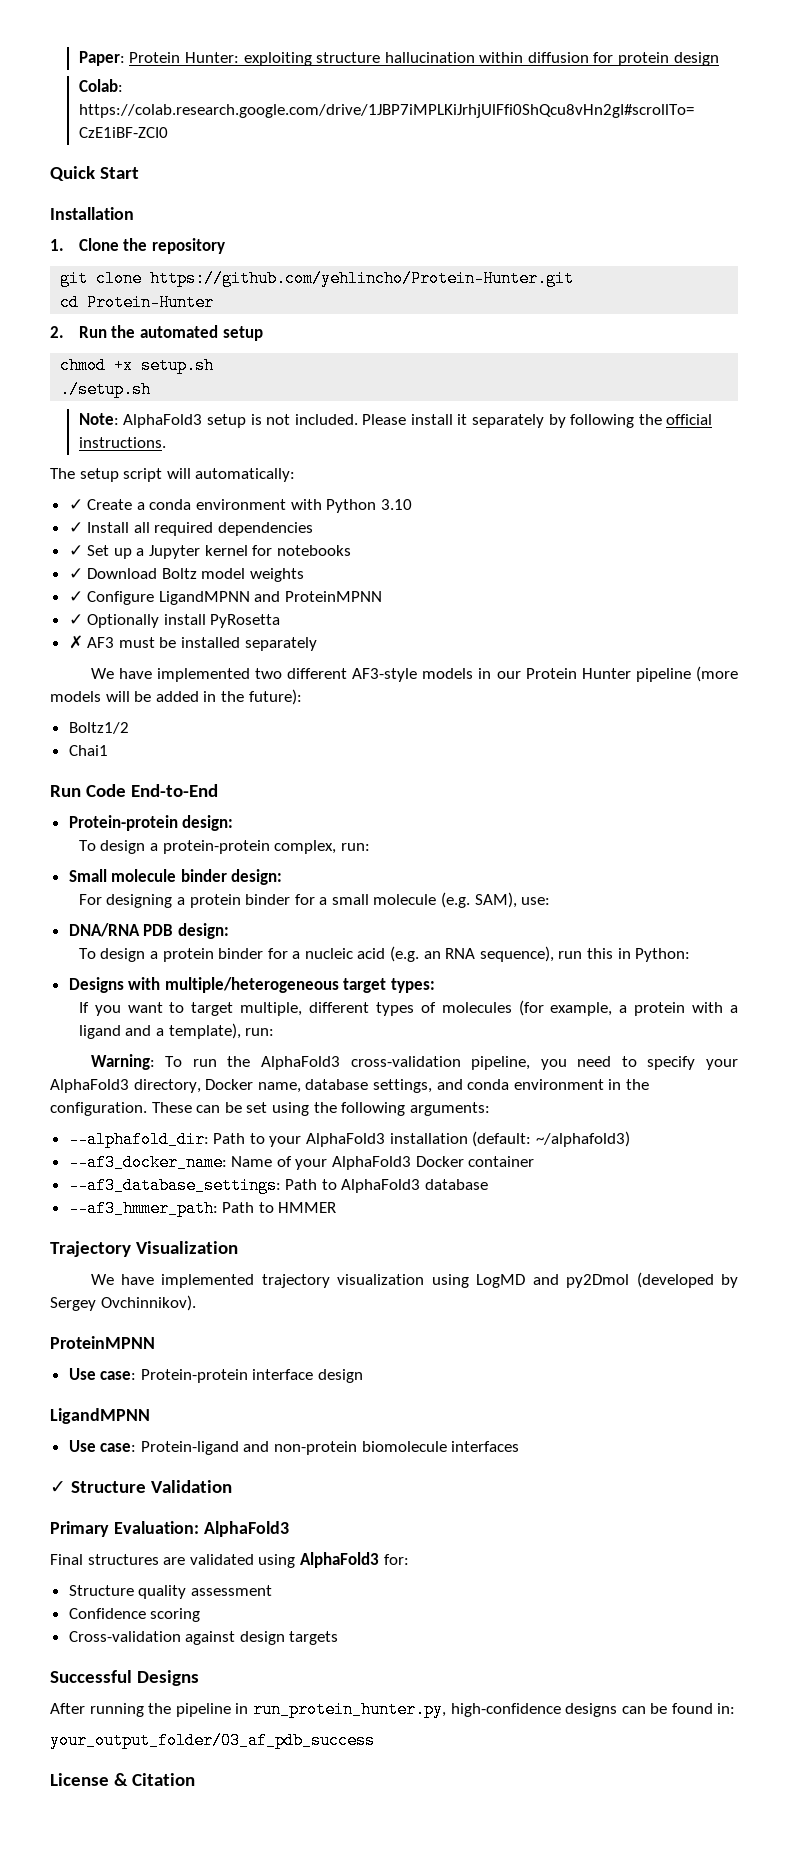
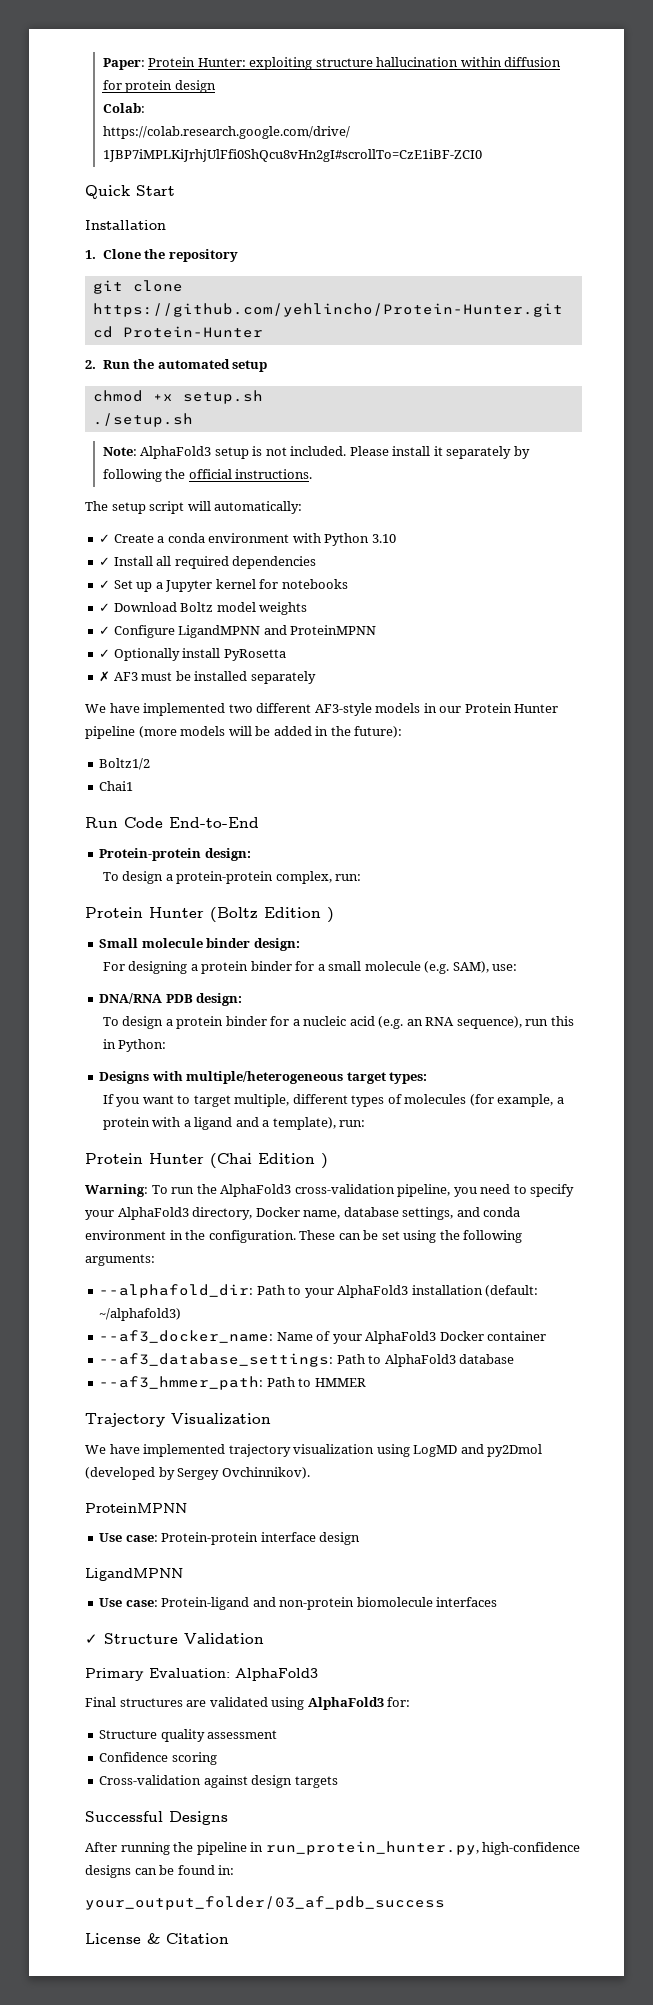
+ Protein Hunter (Boltz Edition )
+ Protein Hunter (Chai Edition )

